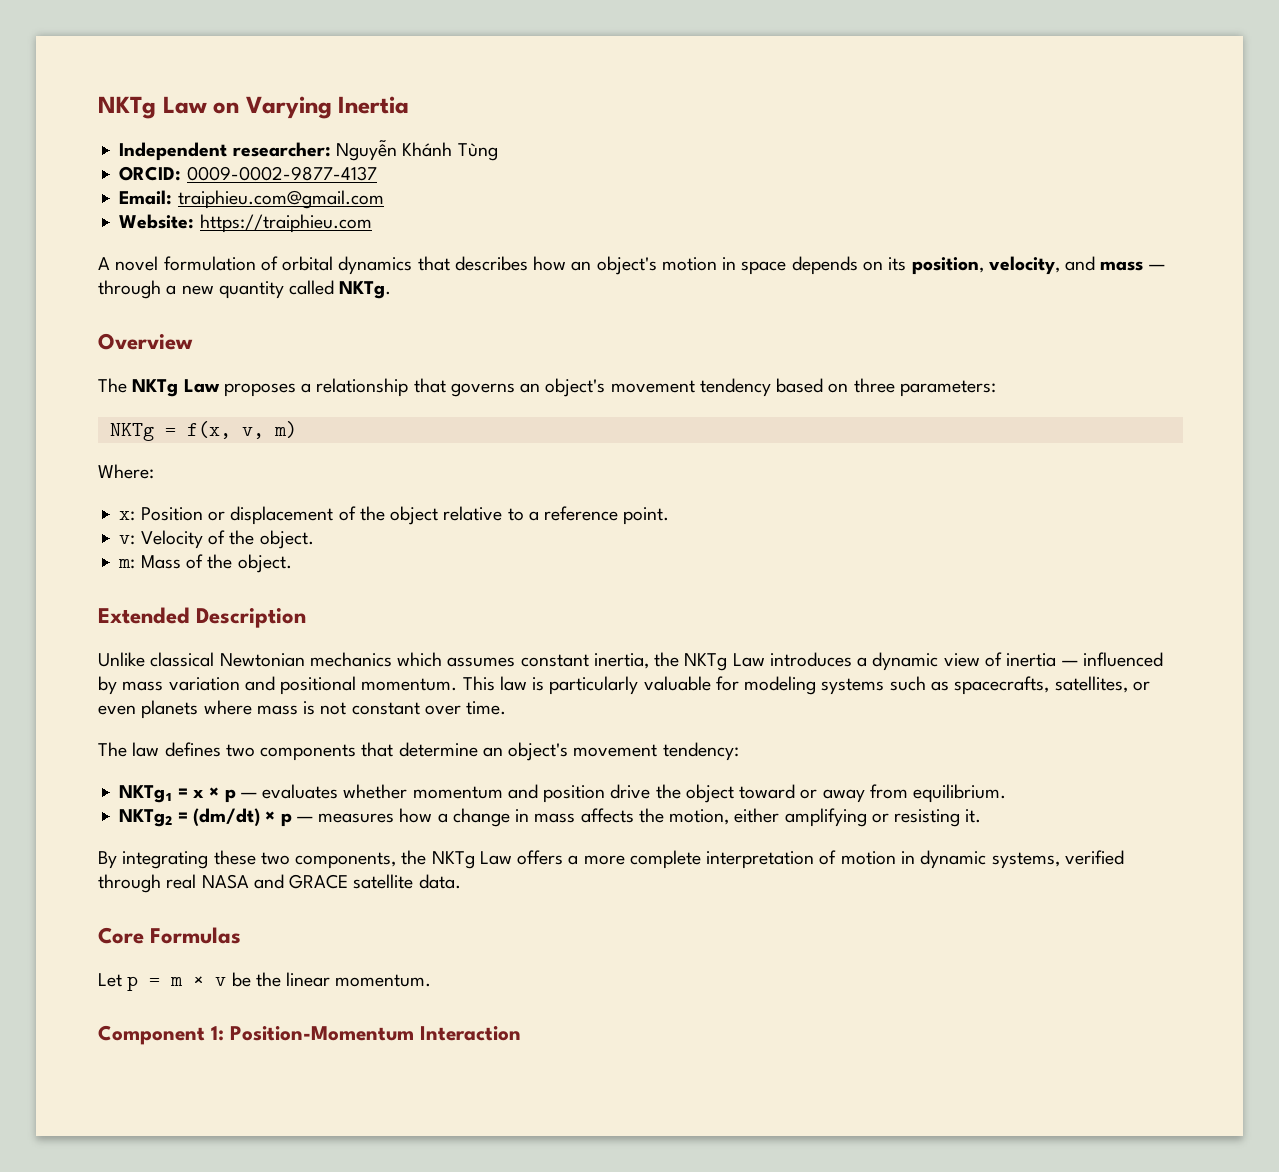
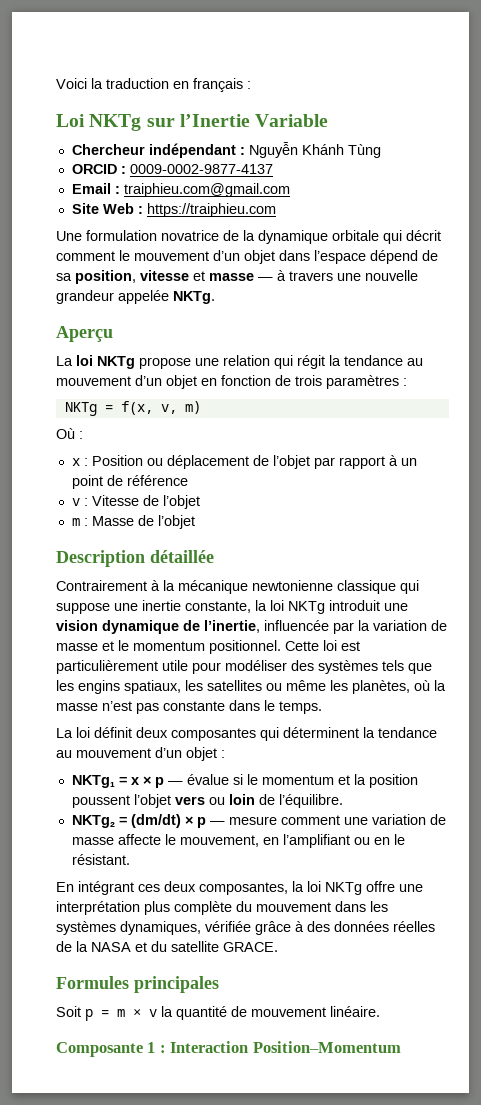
- NKTg Law on Varying Inertia
- Independent researcher: Nguyễn Khánh Tùng
+ Voici la traduction en français :
+ Loi NKTg sur l’Inertie Variable
+ Chercheur indépendant : Nguyễn Khánh Tùng
- ORCID: 0009-0002-9877-4137
+ ORCID : 0009-0002-9877-4137
- Email: traiphieu.com@gmail.com
+ Email : traiphieu.com@gmail.com
- Website: https://traiphieu.com
- A novel formulation of orbital dynamics that describes how an object's motion in space depends on its position, velocity, and mass — through a new quantity called NKTg.
- Overview
- The NKTg Law proposes a relationship that governs an object's movement tendency based on three parameters:
+ Site Web : https://traiphieu.com
+ Une formulation novatrice de la dynamique orbitale qui décrit comment le mouvement d’un objet dans l’espace dépend de sa position, vitesse et masse — à travers une nouvelle grandeur appelée NKTg.
+ Aperçu
+ La loi NKTg propose une relation qui régit la tendance au mouvement d’un objet en fonction de trois paramètres :
- Where:
- x: Position or displacement of the object relative to a reference point.
- v: Velocity of the object.
- m: Mass of the object.
- Extended Description
- Unlike classical Newtonian mechanics which assumes constant inertia, the NKTg Law introduces a dynamic view of inertia — influenced by mass variation and positional momentum. This law is particularly valuable for modeling systems such as spacecrafts, satellites, or even planets where mass is not constant over time.
- The law defines two components that determine an object's movement tendency:
+ Où :
+ x : Position ou déplacement de l’objet par rapport à un point de référence
+ v : Vitesse de l’objet
+ m : Masse de l’objet
+ Description détaillée
+ Contrairement à la mécanique newtonienne classique qui suppose une inertie constante, la loi NKTg introduit une vision dynamique de l’inertie, influencée par la variation de masse et le momentum positionnel. Cette loi est particulièrement utile pour modéliser des systèmes tels que les engins spatiaux, les satellites ou même les planètes, où la masse n’est pas constante dans le temps.
+ La loi définit deux composantes qui déterminent la tendance au mouvement d’un objet :
- NKTg₁ = x × p — evaluates whether momentum and position drive the object toward or away from equilibrium.
+ NKTg₁ = x × p — évalue si le momentum et la position poussent l’objet vers ou loin de l’équilibre.
- NKTg₂ = (dm/dt) × p — measures how a change in mass affects the motion, either amplifying or resisting it.
- By integrating these two components, the NKTg Law offers a more complete interpretation of motion in dynamic systems, verified through real NASA and GRACE satellite data.
- Core Formulas
- Let p = m × v be the linear momentum.
- Component 1: Position-Momentum Interaction
+ NKTg₂ = (dm/dt) × p — mesure comment une variation de masse affecte le mouvement, en l’amplifiant ou en le résistant.
+ En intégrant ces deux composantes, la loi NKTg offre une interprétation plus complète du mouvement dans les systèmes dynamiques, vérifiée grâce à des données réelles de la NASA et du satellite GRACE.
+ Formules principales
+ Soit p = m × v la quantité de mouvement linéaire.
+ Composante 1 : Interaction Position–Momentum

